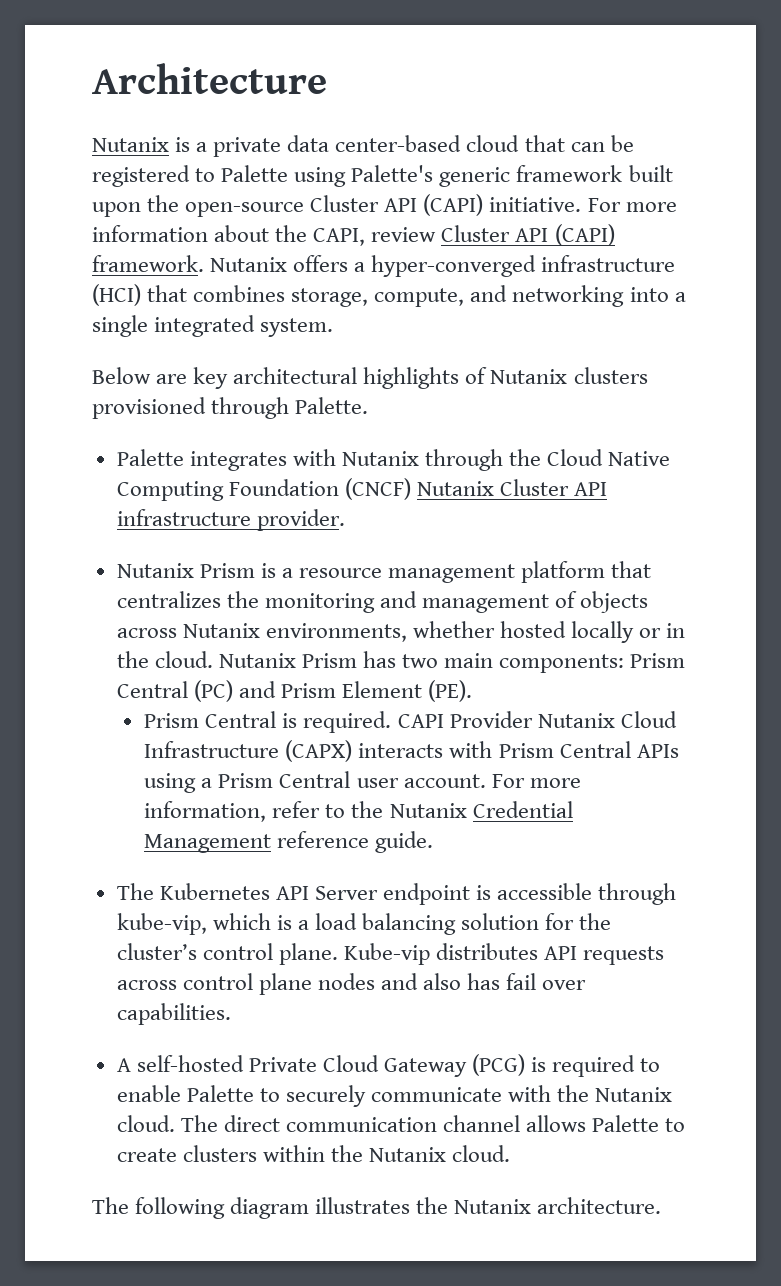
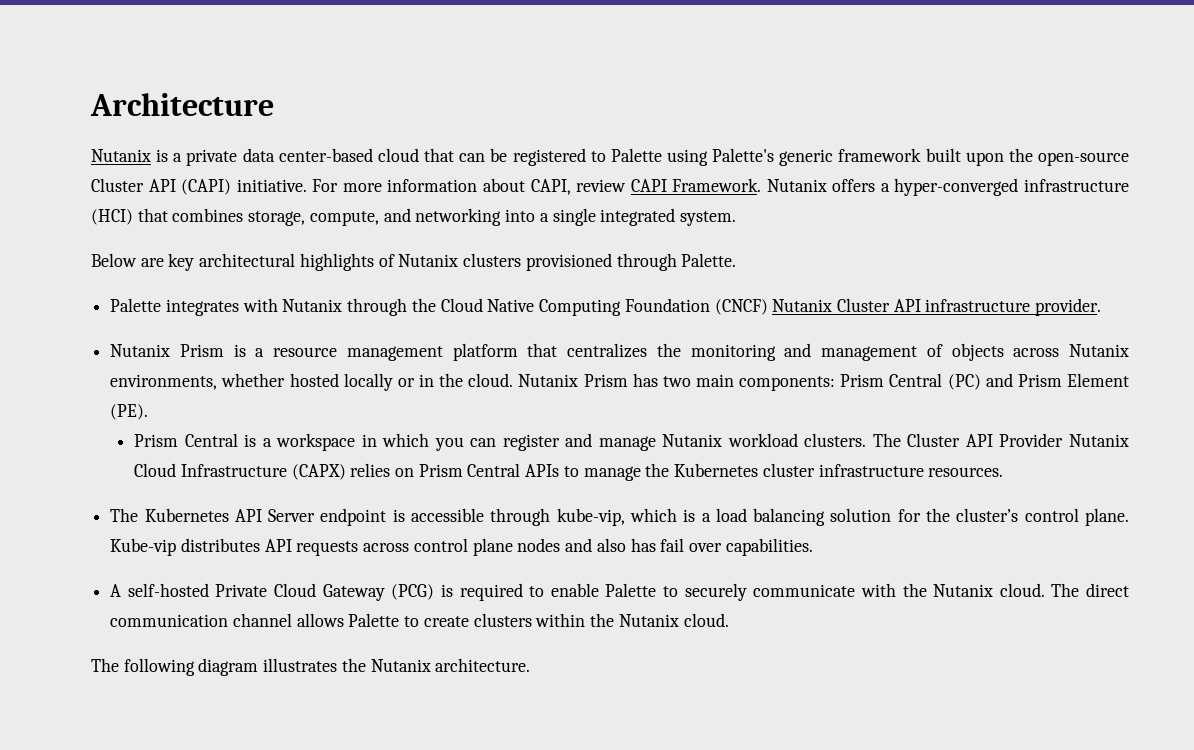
- For more information about the CAPI, review Cluster API (CAPI) framework.
+ For more information about CAPI, review CAPI Framework.
- Prism Central is required. CAPI Provider Nutanix Cloud Infrastructure (CAPX) interacts with Prism Central APIs using a Prism Central user account. For more information, refer to the Nutanix Credential Management reference guide.
+ Prism Central is a workspace in which you can register and manage Nutanix workload clusters. The Cluster API Provider Nutanix Cloud Infrastructure (CAPX) relies on Prism Central APIs to manage the Kubernetes cluster infrastructure resources.

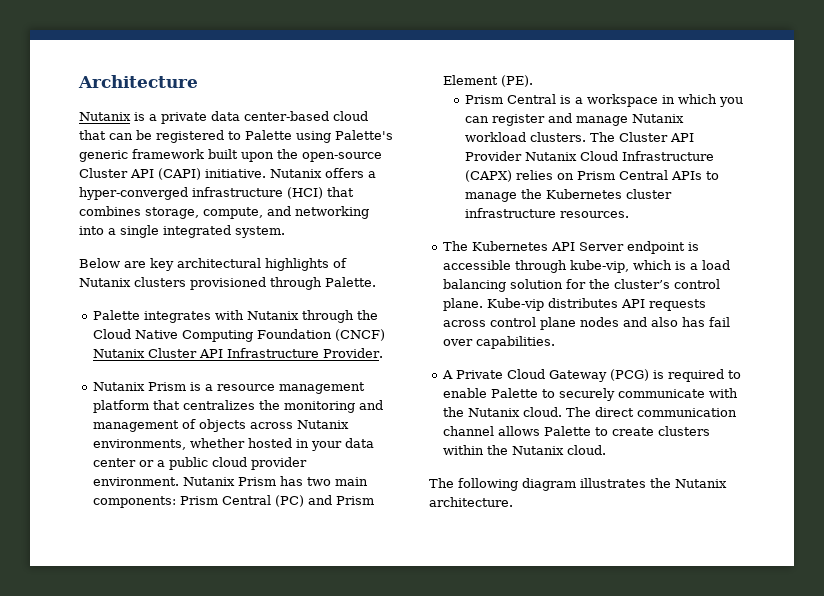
- For more information about CAPI, review CAPI Framework.
- Palette integrates with Nutanix through the Cloud Native Computing Foundation (CNCF) Nutanix Cluster API infrastructure provider.
+ Palette integrates with Nutanix through the Cloud Native Computing Foundation (CNCF) Nutanix Cluster API Infrastructure Provider.
- Nutanix Prism is a resource management platform that centralizes the monitoring and management of objects across Nutanix environments, whether hosted locally or in the cloud.
+ Nutanix Prism is a resource management platform that centralizes the monitoring and management of objects across Nutanix environments, whether hosted in your data center or a public cloud provider environment.
- A self-hosted Private Cloud Gateway (PCG) is required to enable Palette to securely communicate with the Nutanix cloud.
+ A Private Cloud Gateway (PCG) is required to enable Palette to securely communicate with the Nutanix cloud.

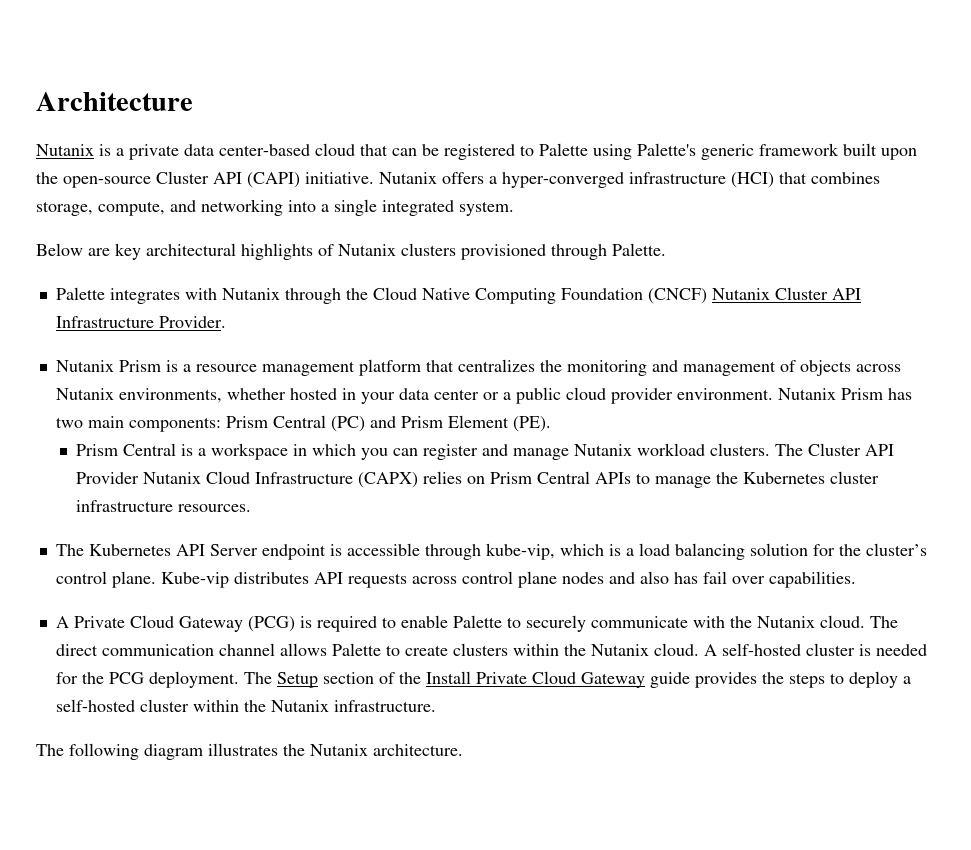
+ A self-hosted cluster is needed for the PCG deployment. The Setup section of the Install Private Cloud Gateway guide provides the steps to deploy a self-hosted cluster within the Nutanix infrastructure.

